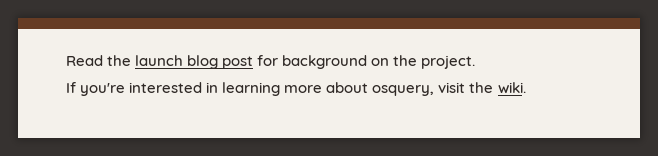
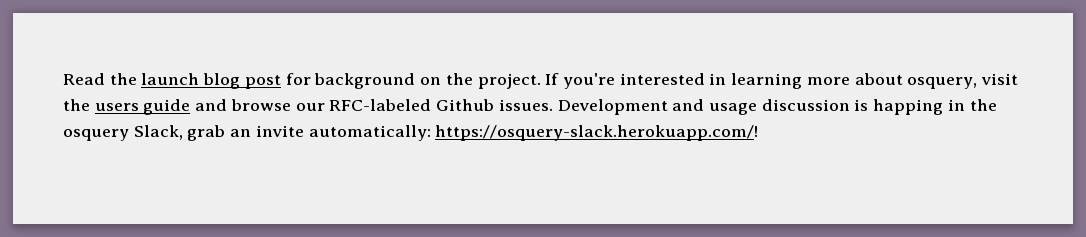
- Read the launch blog post for background on the project.
- If you're interested in learning more about osquery, visit the wiki.
+ Read the launch blog post for background on the project. If you're interested in learning more about osquery, visit the users guide and browse our RFC-labeled Github issues. Development and usage discussion is happing in the osquery Slack, grab an invite automatically: https://osquery-slack.herokuapp.com/!

